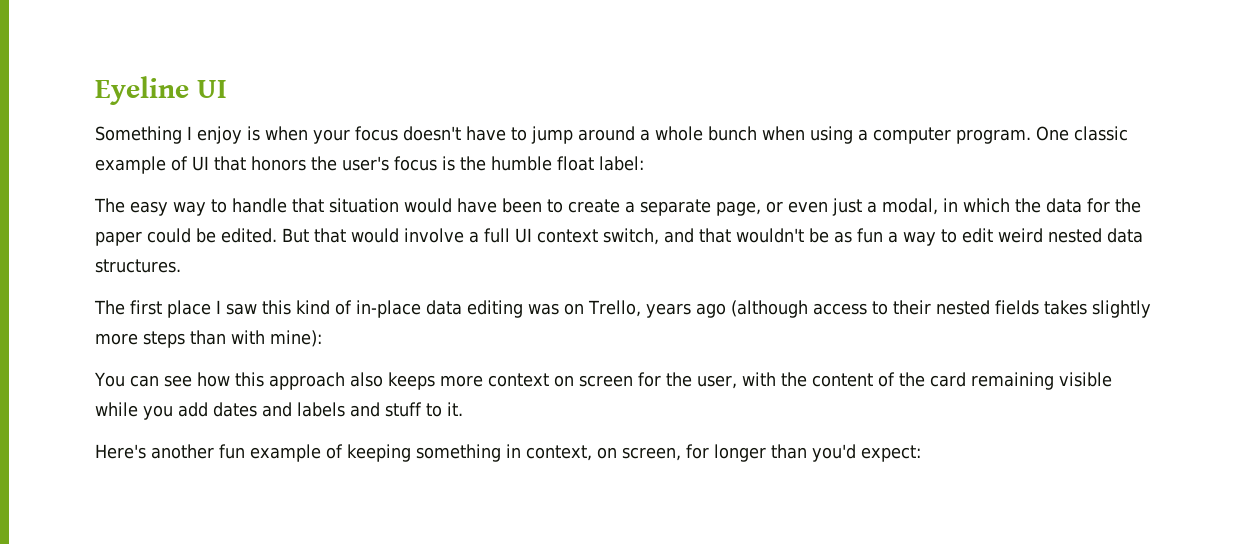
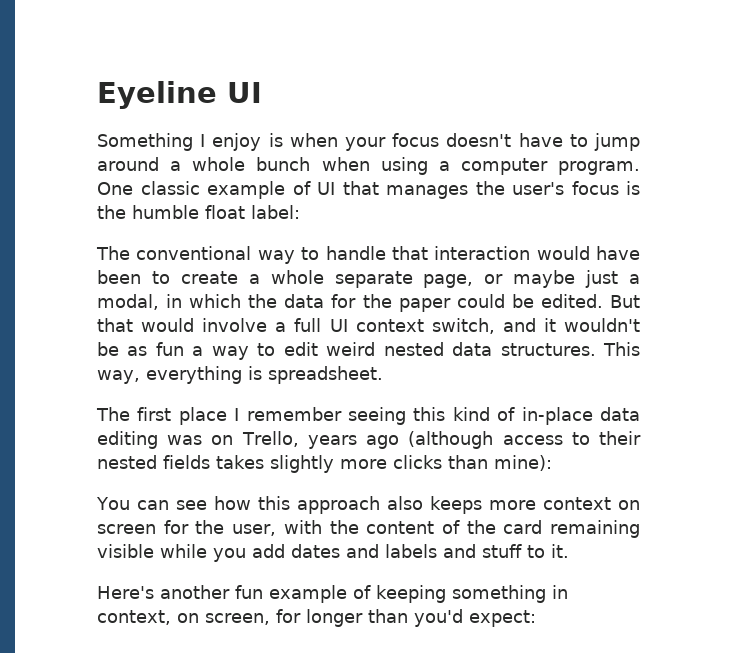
- One classic example of UI that honors the user's focus is the humble float label:
+ One classic example of UI that manages the user's focus is the humble float label:
- The easy way to handle that situation would have been to create a separate page, or even just a modal, in which the data for the paper could be edited.
+ The conventional way to handle that interaction would have been to create a whole separate page, or maybe just a modal, in which the data for the paper could be edited.
- But that would involve a full UI context switch, and that wouldn't be as fun a way to edit weird nested data structures.
+ But that would involve a full UI context switch, and it wouldn't be as fun a way to edit weird nested data structures. This way, everything is spreadsheet.
- The first place I saw this kind of in-place data editing was on Trello, years ago (although access to their nested fields takes slightly more steps than with mine):
+ The first place I remember seeing this kind of in-place data editing was on Trello, years ago (although access to their nested fields takes slightly more clicks than mine):

